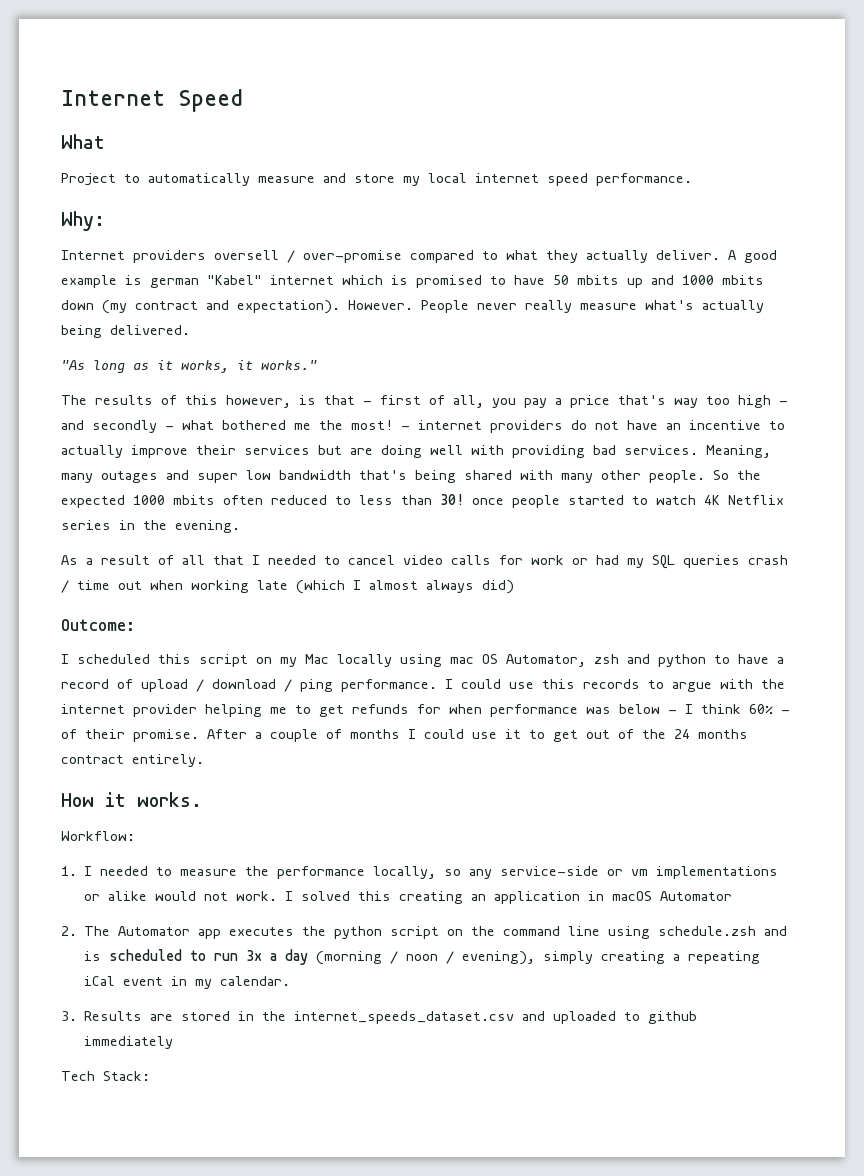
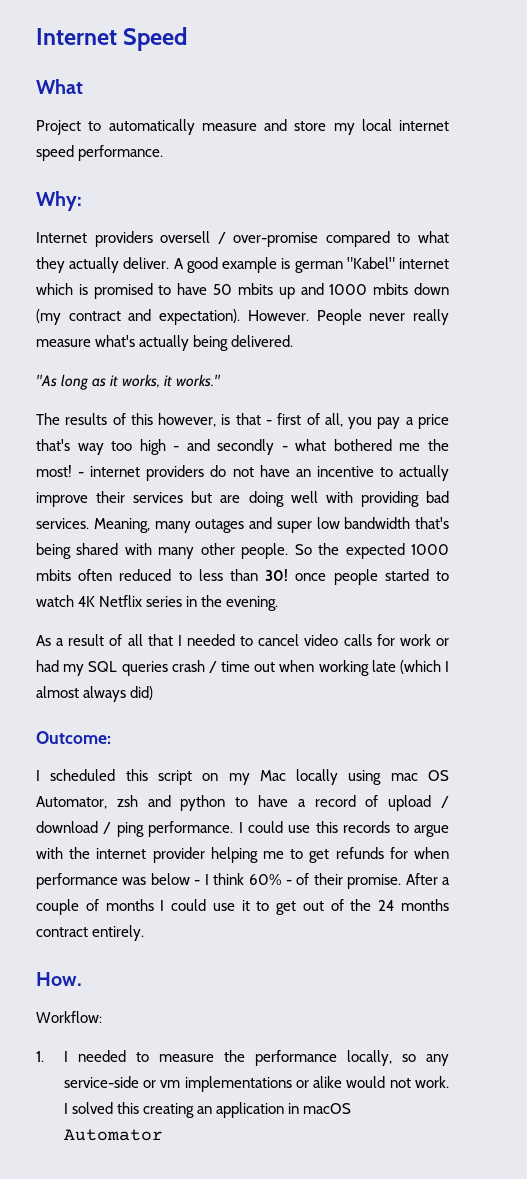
- How it works.
+ How.
- 2. The Automator app executes the python script on the command line using schedule.zsh and is scheduled to run 3x a day (morning / noon / evening), simply creating a repeating iCal event in my calendar.
- 3. Results are stored in the internet_speeds_dataset.csv and uploaded to github immediately
- Tech Stack:

